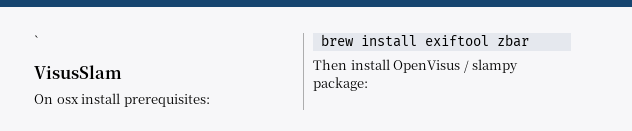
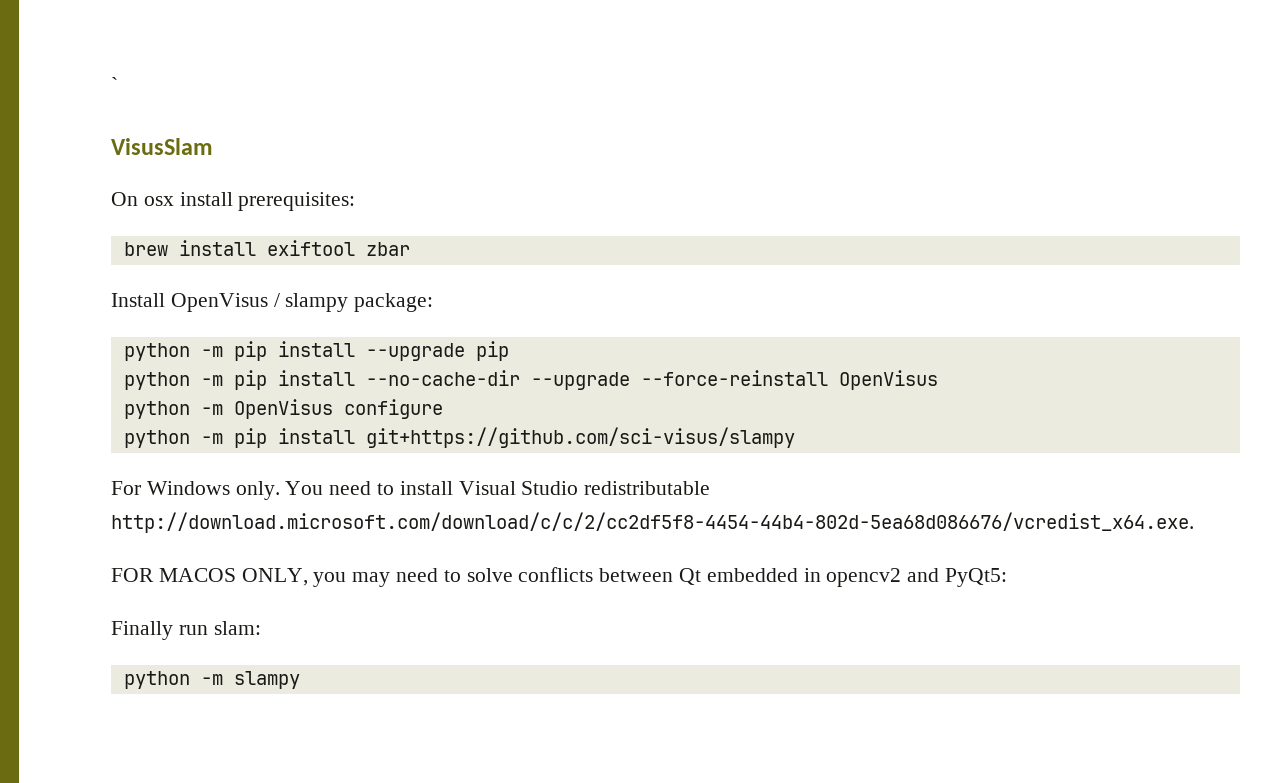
- Then install OpenVisus / slampy package:
+ Install OpenVisus / slampy package:
+ python -m pip install --upgrade pip
+ python -m pip install --no-cache-dir --upgrade --force-reinstall OpenVisus
+ python -m OpenVisus configure
+ python -m pip install git+https://github.com/sci-visus/slampy
+ For Windows only. You need to install Visual Studio redistributable http://download.microsoft.com/download/c/c/2/cc2df5f8-4454-44b4-802d-5ea68d086676/vcredist_x64.exe.
+ FOR MACOS ONLY, you may need to solve conflicts between Qt embedded in opencv2 and PyQt5:
+ Finally run slam:
+ python -m slampy

